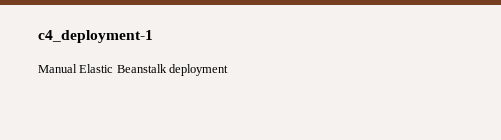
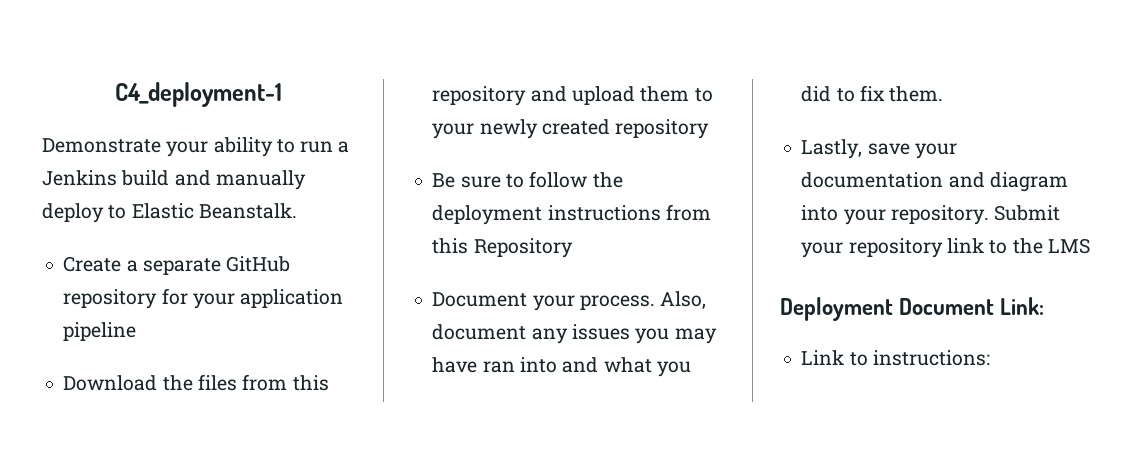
- c4_deployment-1
- Manual Elastic Beanstalk deployment
+ C4_deployment-1
+ Demonstrate your ability to run a Jenkins build and manually deploy to Elastic Beanstalk.
+ Create a separate GitHub repository for your application pipeline
+ Download the files from this repository and upload them to your newly created repository
+ Be sure to follow the deployment instructions from this Repository
+ Document your process. Also, document any issues you may have ran into and what you did to fix them.
+ Lastly, save your documentation and diagram into your repository. Submit your repository link to the LMS
+ Deployment Document Link:
+ Link to instructions:

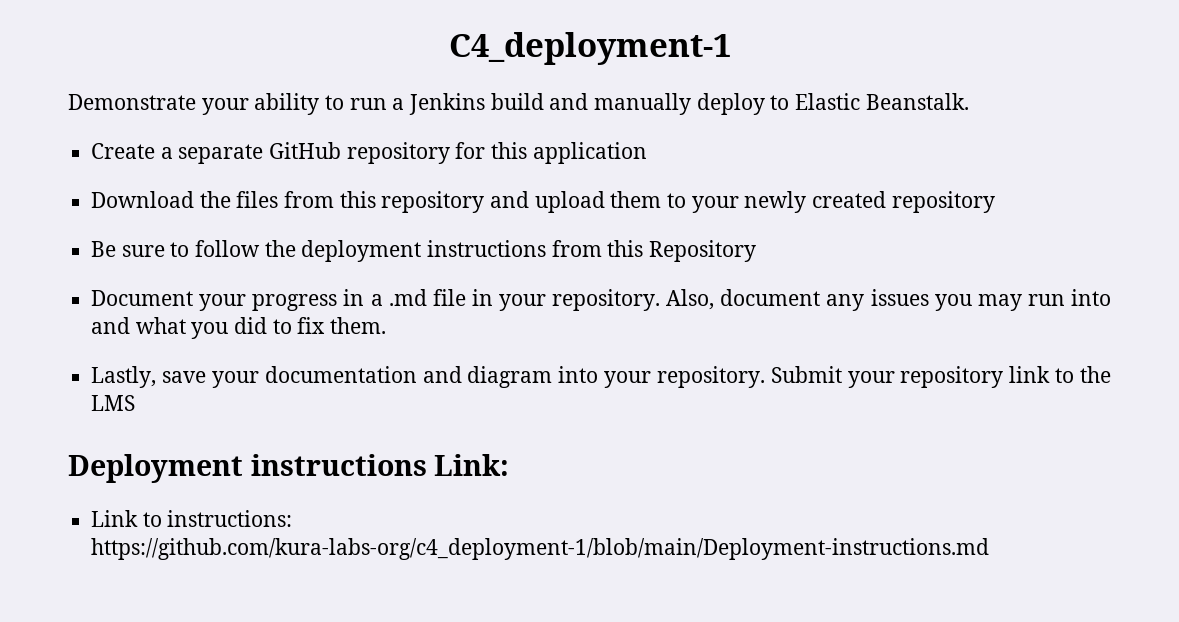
- Create a separate GitHub repository for your application pipeline
+ Create a separate GitHub repository for this application
- Document your process.
+ Document your progress in a .md file in your repository.
- Also, document any issues you may have ran into and what you did to fix them.
+ Also, document any issues you may run into and what you did to fix them.
- Deployment Document Link:
+ Deployment instructions Link:
- Link to instructions:
+ Link to instructions: https://github.com/kura-labs-org/c4_deployment-1/blob/main/Deployment-instructions.md

